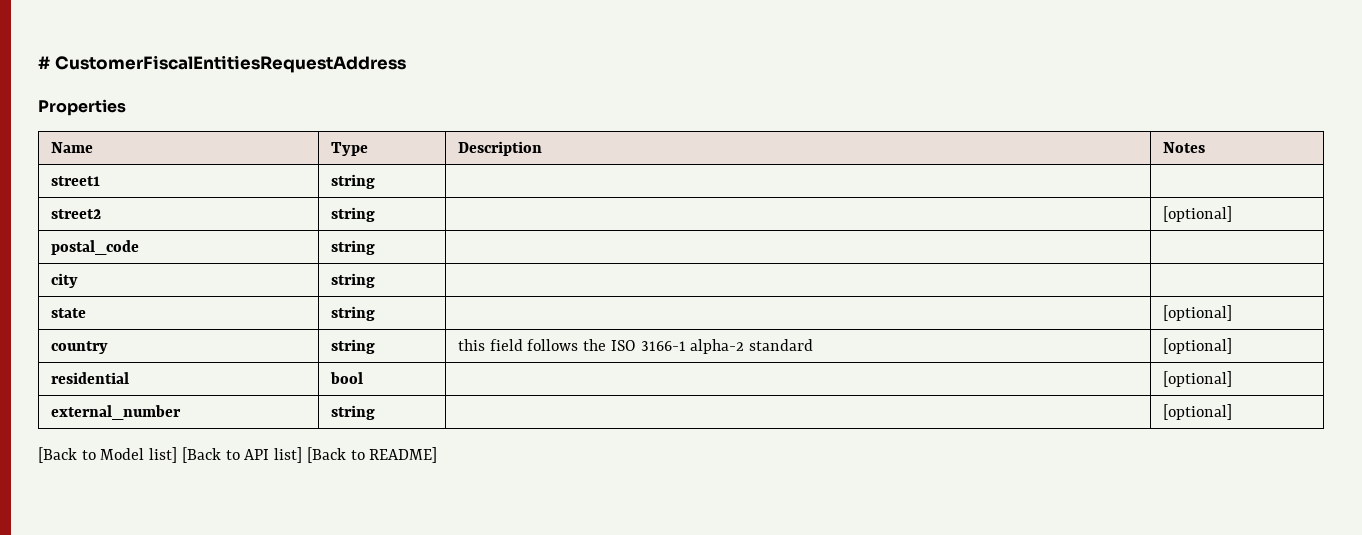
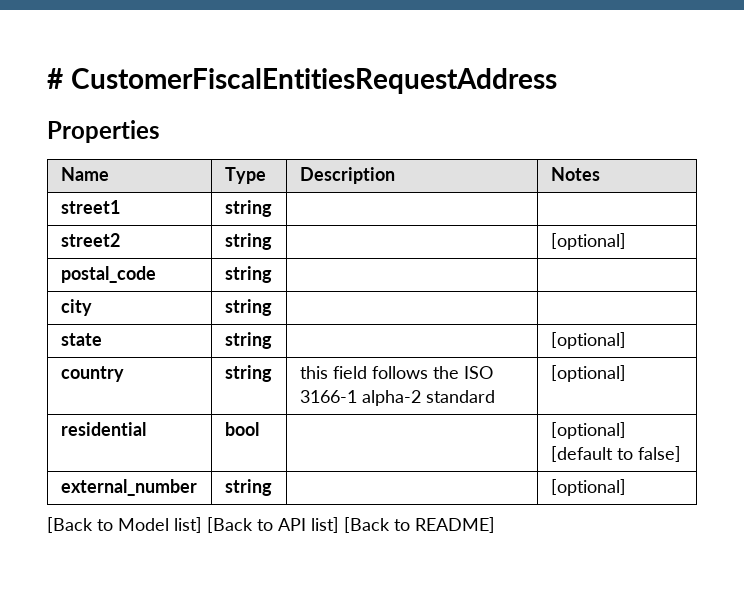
- residential | bool | | [optional]
+ residential | bool | | [optional] [default to false]

